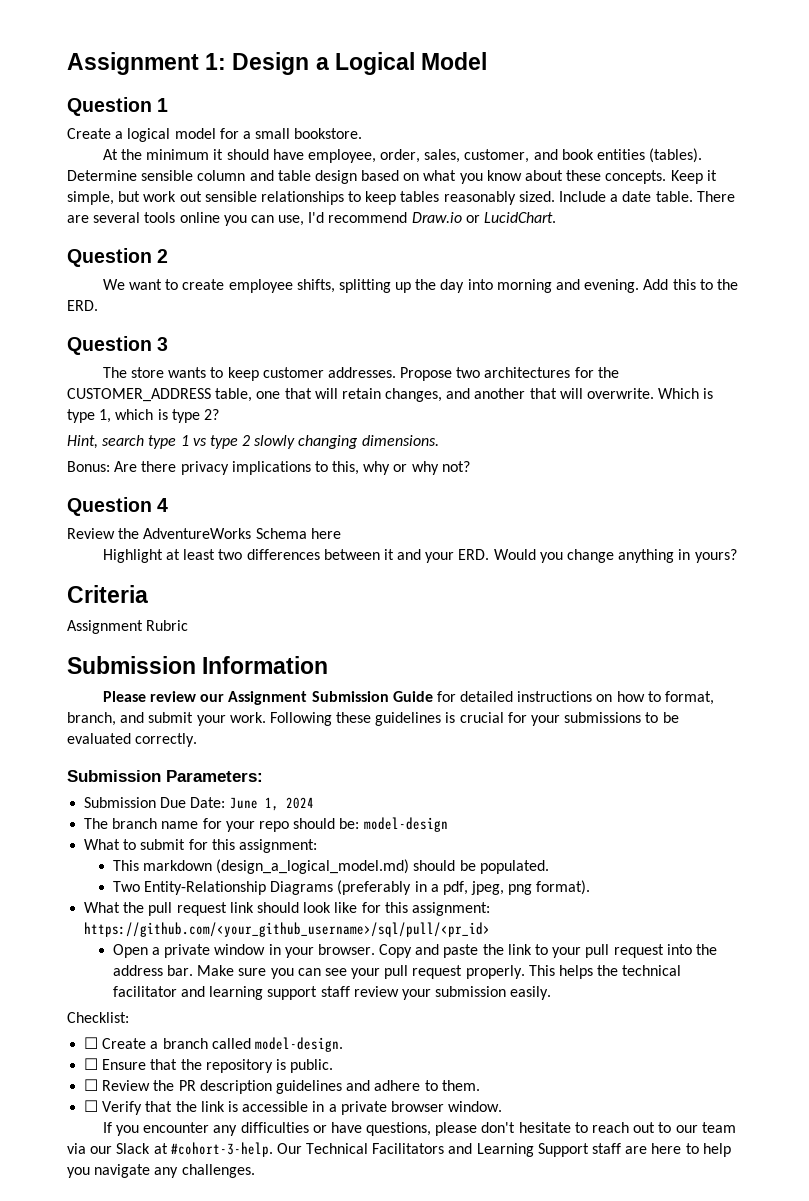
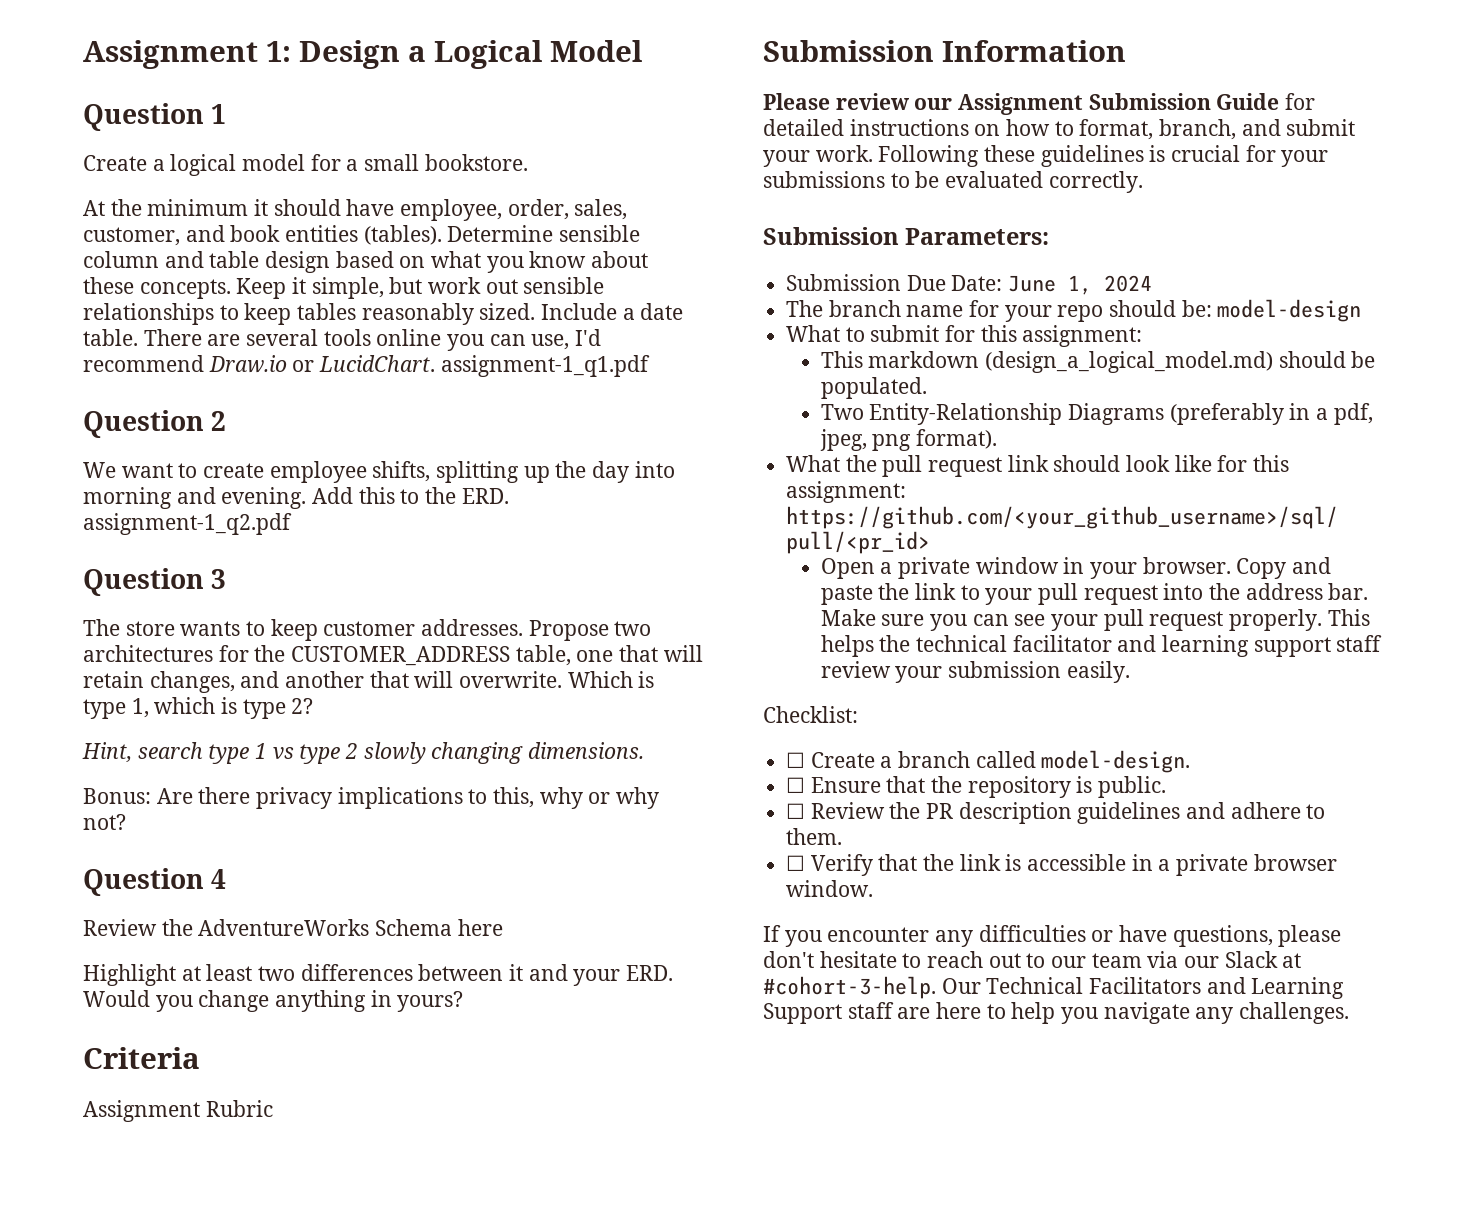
- There are several tools online you can use, I'd recommend Draw.io or LucidChart.
+ There are several tools online you can use, I'd recommend Draw.io or LucidChart. assignment-1_q1.pdf
- Add this to the ERD.
+ Add this to the ERD. assignment-1_q2.pdf

